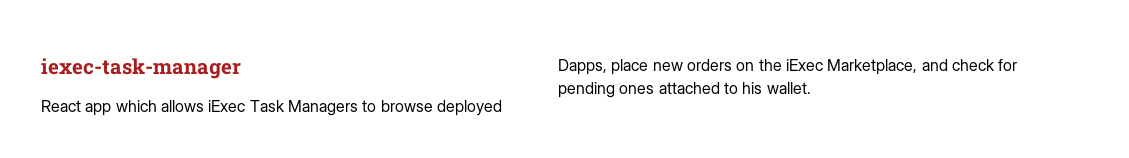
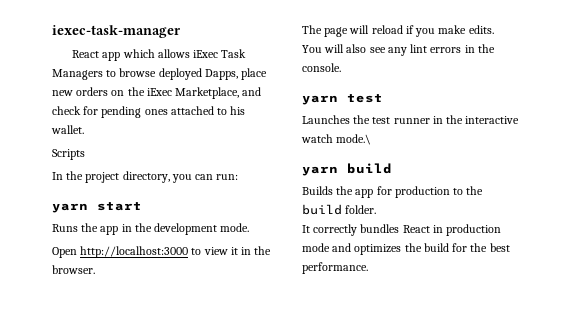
+ Scripts
+ In the project directory, you can run:
+ yarn start
+ Runs the app in the development mode.
+ Open http://localhost:3000 to view it in the browser.
+ The page will reload if you make edits.
+ You will also see any lint errors in the console.
+ yarn test
+ Launches the test runner in the interactive watch mode.\
+ yarn build
+ Builds the app for production to the build folder.
+ It correctly bundles React in production mode and optimizes the build for the best performance.

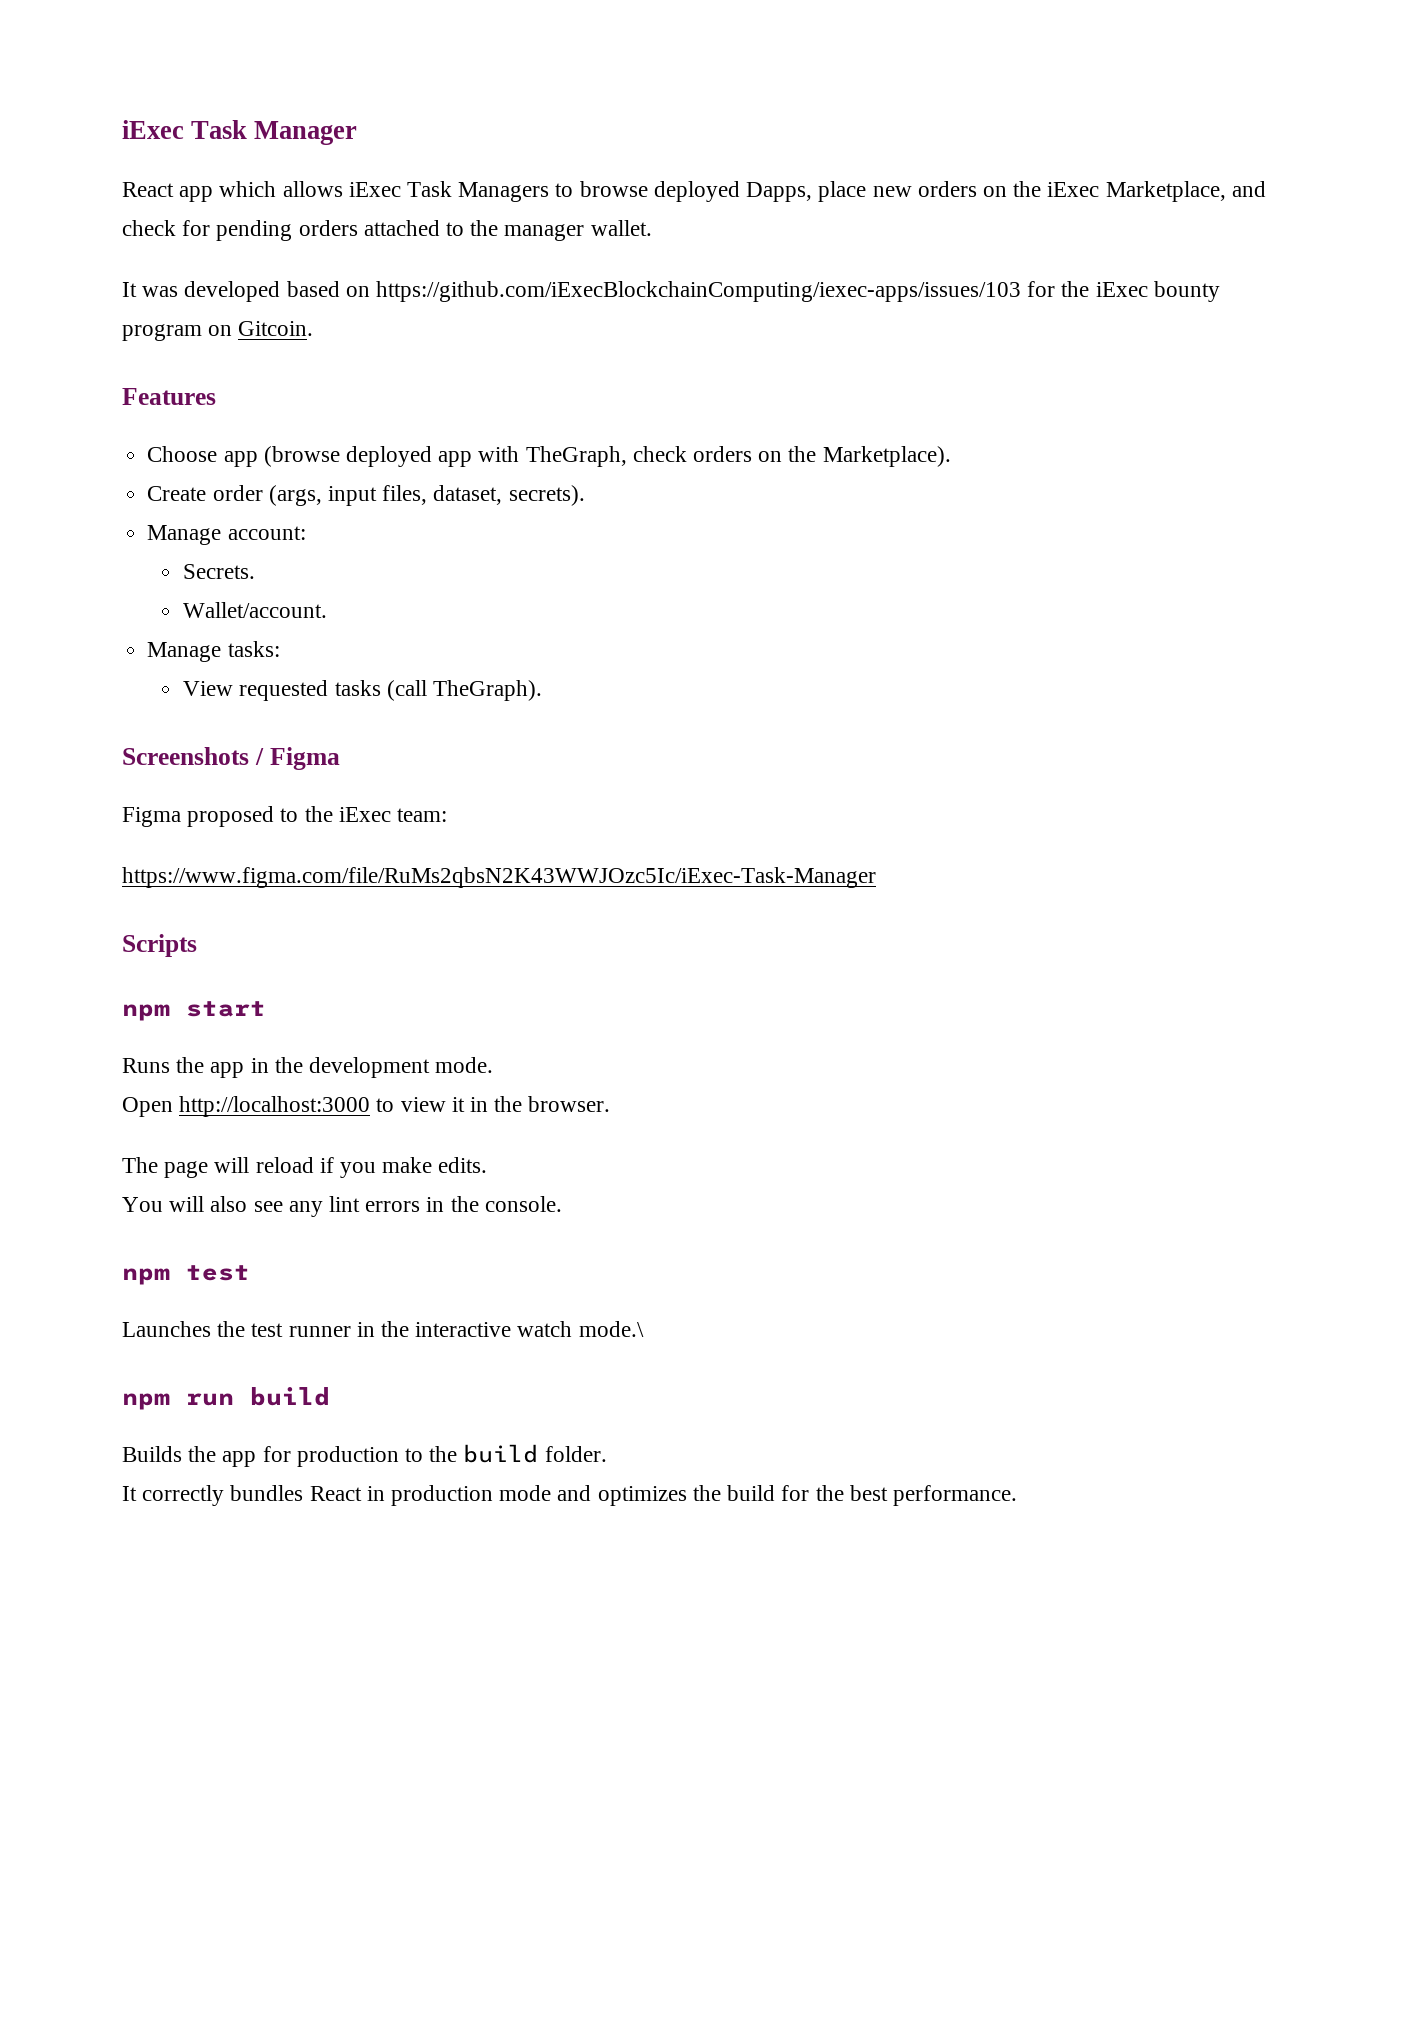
- iexec-task-manager
+ iExec Task Manager
- React app which allows iExec Task Managers to browse deployed Dapps, place new orders on the iExec Marketplace, and check for pending ones attached to his wallet.
+ React app which allows iExec Task Managers to browse deployed Dapps, place new orders on the iExec Marketplace, and check for pending orders attached to the manager wallet.
+ It was developed based on https://github.com/iExecBlockchainComputing/iexec-apps/issues/103 for the iExec bounty program on Gitcoin.
+ Features
+ Choose app (browse deployed app with TheGraph, check orders on the Marketplace).
+ Create order (args, input files, dataset, secrets).
+ Manage account:
+ Secrets.
+ Wallet/account.
+ Manage tasks:
+ View requested tasks (call TheGraph).
+ Screenshots / Figma
+ Figma proposed to the iExec team:
+ https://www.figma.com/file/RuMs2qbsN2K43WWJOzc5Ic/iExec-Task-Manager
  Scripts
- In the project directory, you can run:
- yarn start
+ npm start
- yarn test
+ npm test
- yarn build
+ npm run build

